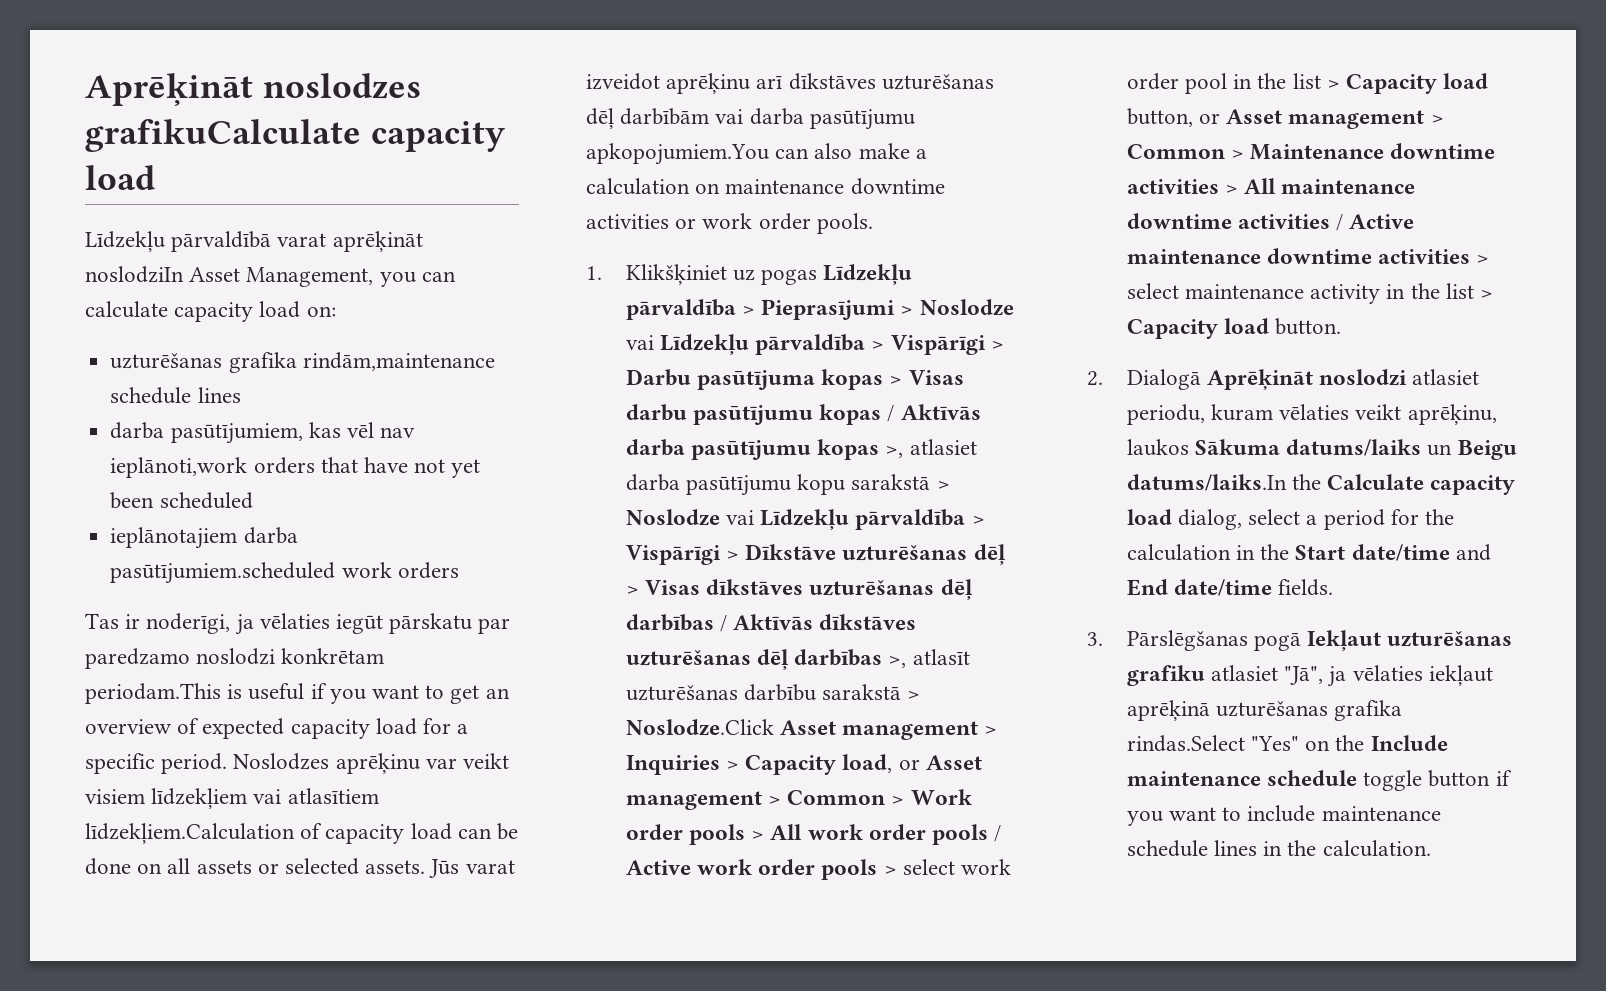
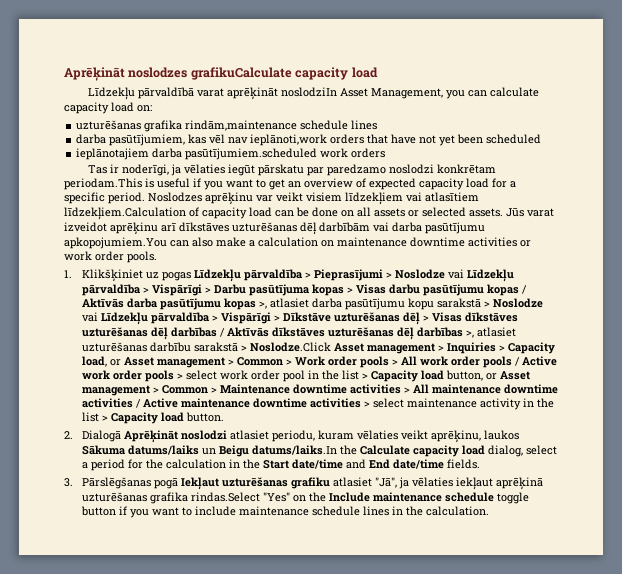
- 1. Klikšķiniet uz pogas Līdzekļu pārvaldība > Pieprasījumi > Noslodze vai Līdzekļu pārvaldība > Vispārīgi > Darbu pasūtījuma kopas > Visas darbu pasūtījumu kopas / Aktīvās darba pasūtījumu kopas >, atlasiet darba pasūtījumu kopu sarakstā > Noslodze vai Līdzekļu pārvaldība > Vispārīgi > Dīkstāve uzturēšanas dēļ > Visas dīkstāves uzturēšanas dēļ darbības / Aktīvās dīkstāves uzturēšanas dēļ darbības >, atlasīt uzturēšanas darbību sarakstā > Noslodze.Click Asset management > Inquiries > Capacity load, or Asset management > Common > Work order pools > All work order pools / Active work order pools > select work order pool in the list > Capacity load button, or Asset management > Common > Maintenance downtime activities > All maintenance downtime activities / Active maintenance downtime activities > select maintenance activity in the list > Capacity load button.
+ 1. Klikšķiniet uz pogas Līdzekļu pārvaldība > Pieprasījumi > Noslodze vai Līdzekļu pārvaldība > Vispārīgi > Darbu pasūtījuma kopas > Visas darbu pasūtījumu kopas / Aktīvās darba pasūtījumu kopas >, atlasiet darba pasūtījumu kopu sarakstā > Noslodze vai Līdzekļu pārvaldība > Vispārīgi > Dīkstāve uzturēšanas dēļ > Visas dīkstāves uzturēšanas dēļ darbības / Aktīvās dīkstāves uzturēšanas dēļ darbības >, atlasiet uzturēšanas darbību sarakstā > Noslodze.Click Asset management > Inquiries > Capacity load, or Asset management > Common > Work order pools > All work order pools / Active work order pools > select work order pool in the list > Capacity load button, or Asset management > Common > Maintenance downtime activities > All maintenance downtime activities / Active maintenance downtime activities > select maintenance activity in the list > Capacity load button.

